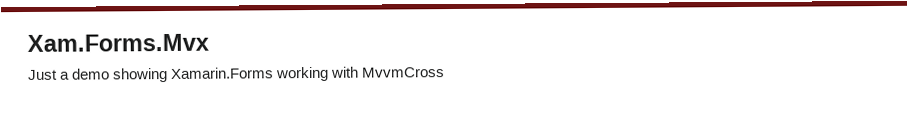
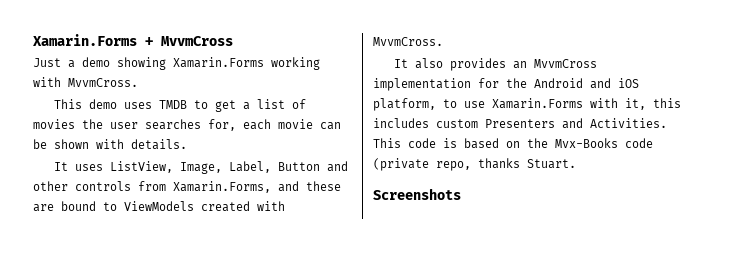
- Xam.Forms.Mvx
+ Xamarin.Forms + MvvmCross
- Just a demo showing Xamarin.Forms working with MvvmCross
+ Just a demo showing Xamarin.Forms working with MvvmCross.
+ This demo uses TMDB to get a list of movies the user searches for, each movie can be shown with details.
+ It uses ListView, Image, Label, Button and other controls from Xamarin.Forms, and these are bound to ViewModels created with MvvmCross.
+ It also provides an MvvmCross implementation for the Android and iOS platform, to use Xamarin.Forms with it, this includes custom Presenters and Activities. This code is based on the Mvx-Books code (private repo, thanks Stuart.
+ Screenshots

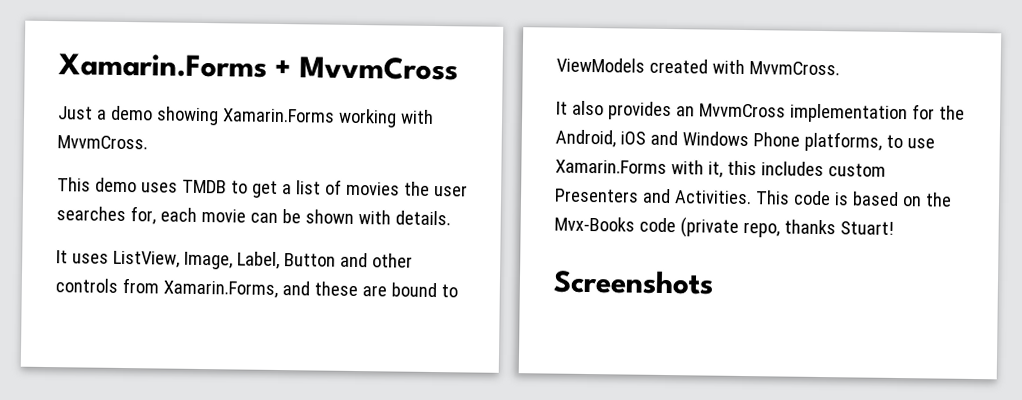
- It also provides an MvvmCross implementation for the Android and iOS platform, to use Xamarin.Forms with it, this includes custom Presenters and Activities.
+ It also provides an MvvmCross implementation for the Android, iOS and Windows Phone platforms, to use Xamarin.Forms with it, this includes custom Presenters and Activities.
- This code is based on the Mvx-Books code (private repo, thanks Stuart.
+ This code is based on the Mvx-Books code (private repo, thanks Stuart!

